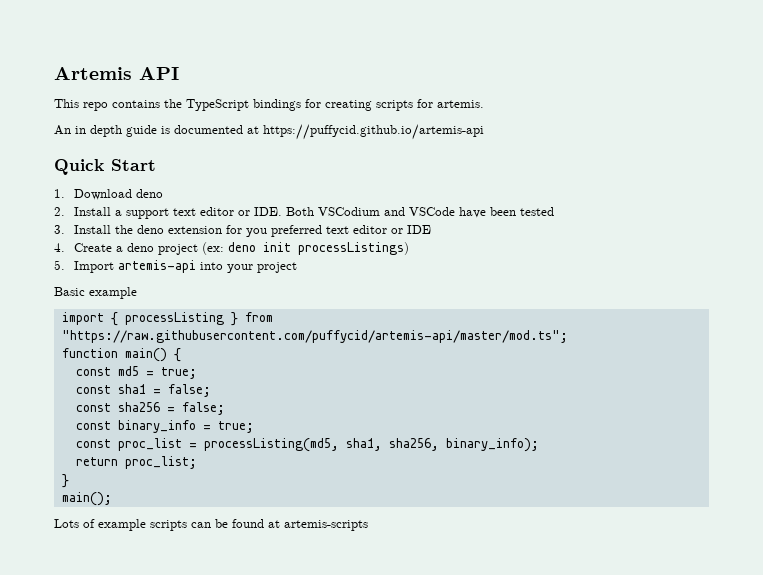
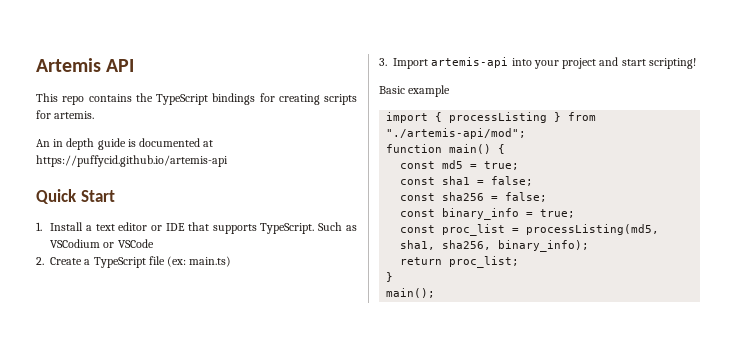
- 1. Download deno
- 2. Install a support text editor or IDE. Both VSCodium and VSCode have been tested
- 3. Install the deno extension for you preferred text editor or IDE
- 4. Create a deno project (ex: deno init processListings)
- 5. Import artemis-api into your project
+ 1. Install a text editor or IDE that supports TypeScript. Such as VSCodium or VSCode
+ 2. Create a TypeScript file (ex: main.ts)
+ 3. Import artemis-api into your project and start scripting!
- import { processListing } from "https://raw.githubusercontent.com/puffycid/artemis-api/master/mod.ts";
+ import { processListing } from "./artemis-api/mod";
- Lots of example scripts can be found at artemis-scripts

